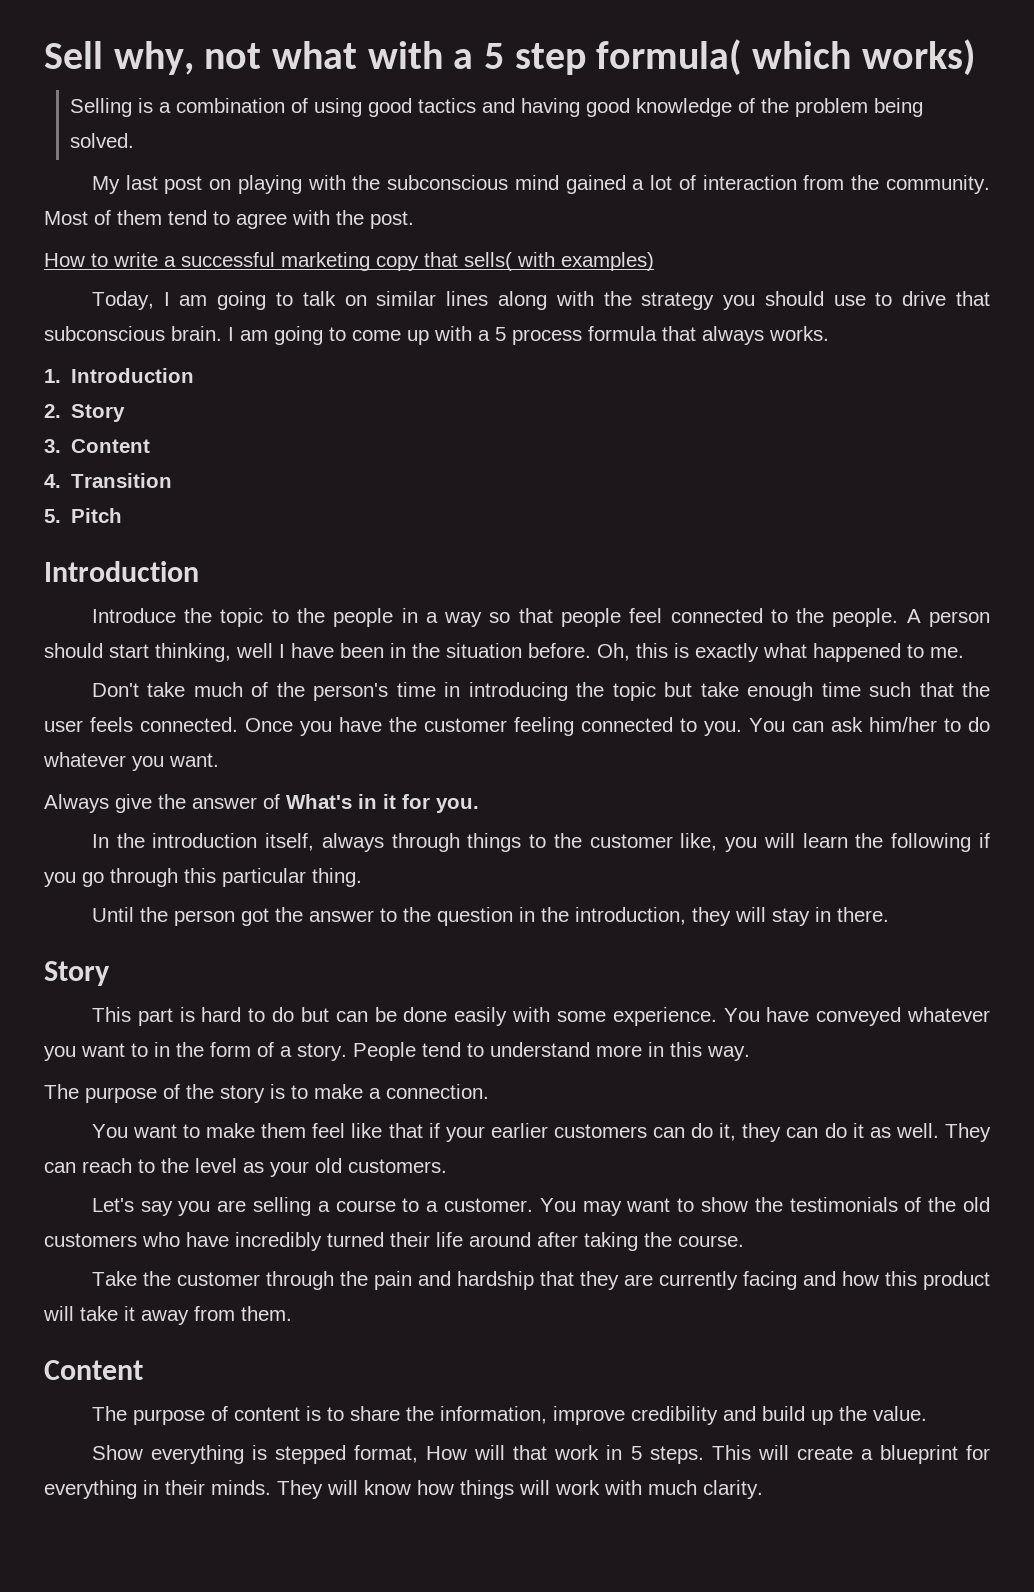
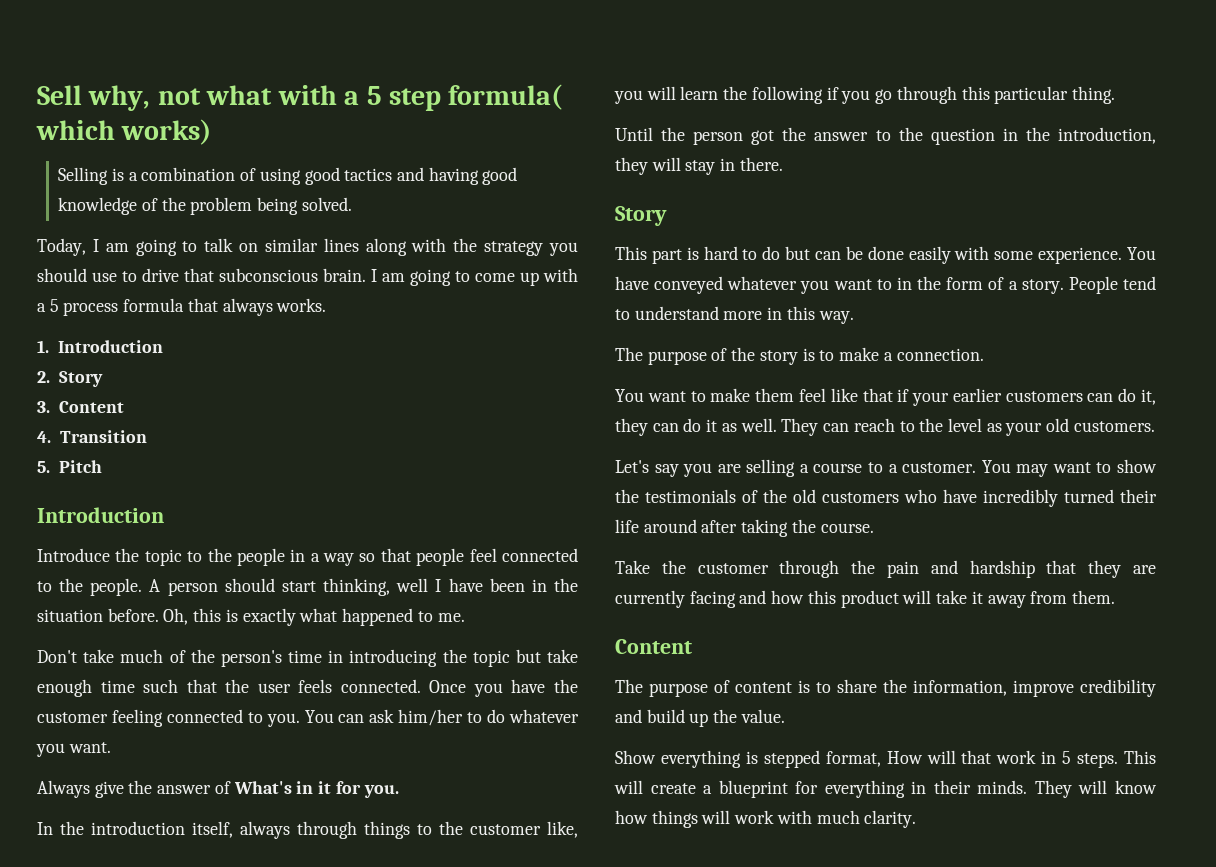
- My last post on playing with the subconscious mind gained a lot of interaction from the community. Most of them tend to agree with the post.
- How to write a successful marketing copy that sells( with examples)

